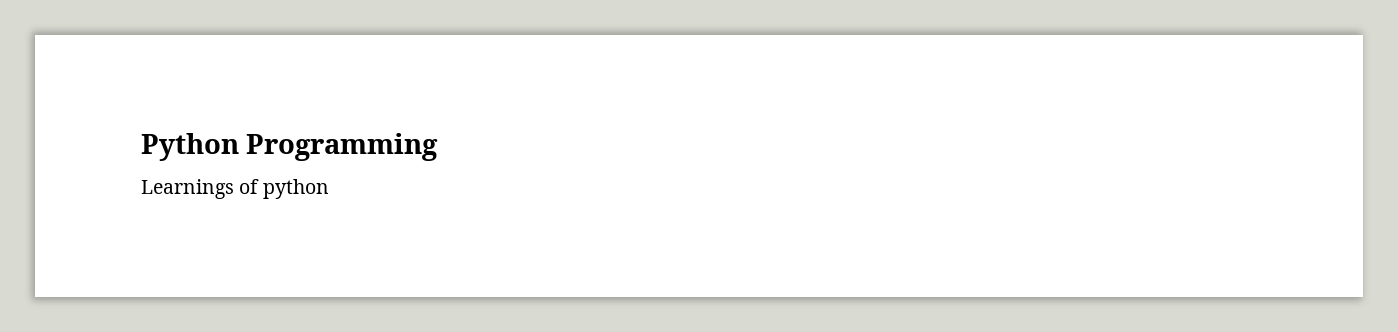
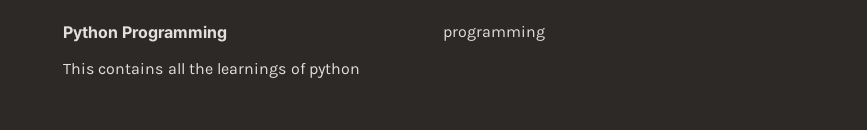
- Learnings of python
+ This contains all the learnings of python programming

